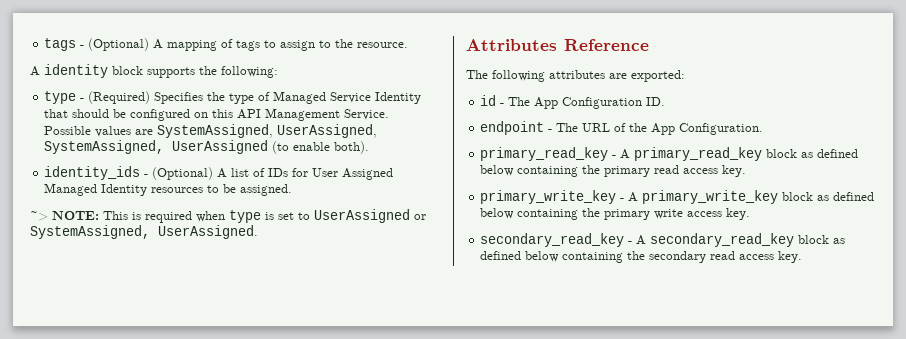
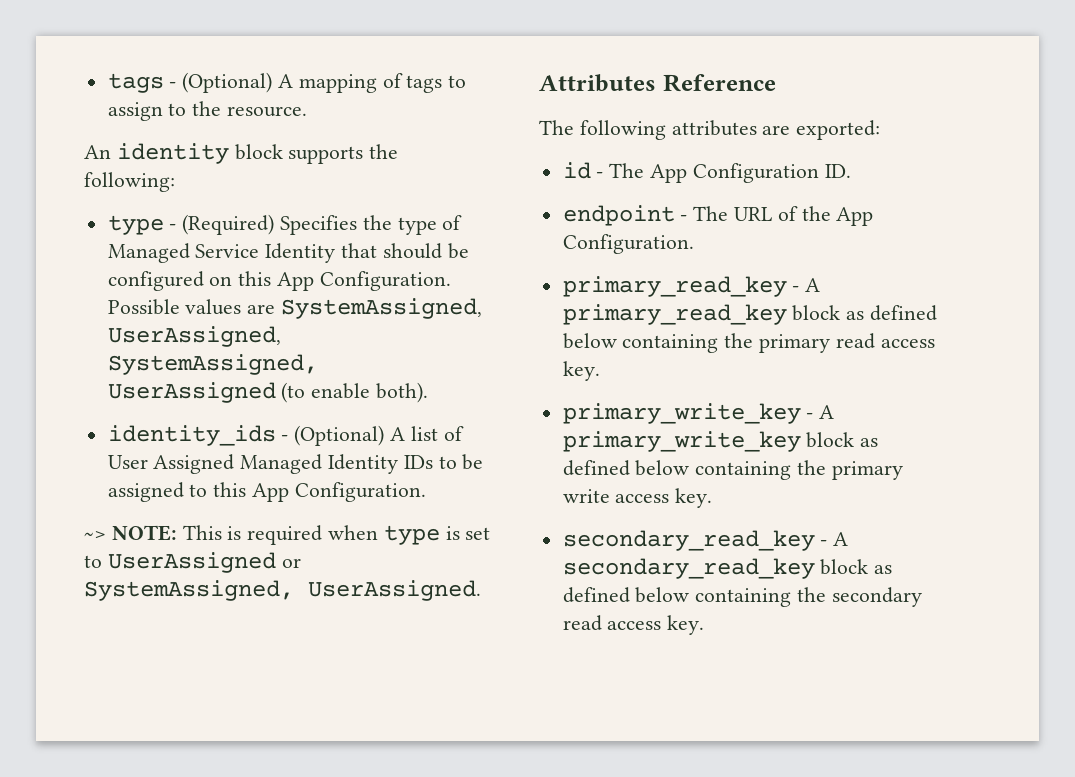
- A identity block supports the following:
+ An identity block supports the following:
- type - (Required) Specifies the type of Managed Service Identity that should be configured on this API Management Service.
+ type - (Required) Specifies the type of Managed Service Identity that should be configured on this App Configuration.
- identity_ids - (Optional) A list of IDs for User Assigned Managed Identity resources to be assigned.
+ identity_ids - (Optional) A list of User Assigned Managed Identity IDs to be assigned to this App Configuration.

